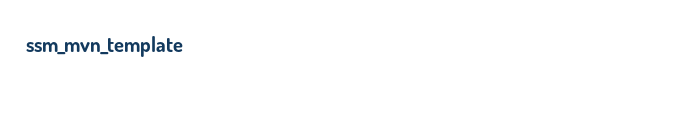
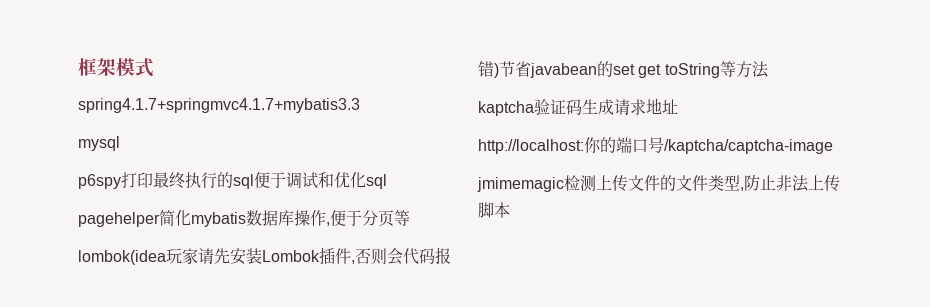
- ssm_mvn_template
+ 框架模式
+ spring4.1.7+springmvc4.1.7+mybatis3.3
+ mysql
+ p6spy打印最终执行的sql便于调试和优化sql
+ pagehelper简化mybatis数据库操作,便于分页等
+ lombok(idea玩家请先安装Lombok插件,否则会代码报错)节省javabean的set get toString等方法
+ kaptcha验证码生成请求地址
+ http://localhost:你的端口号/kaptcha/captcha-image
+ jmimemagic检测上传文件的文件类型,防止非法上传脚本

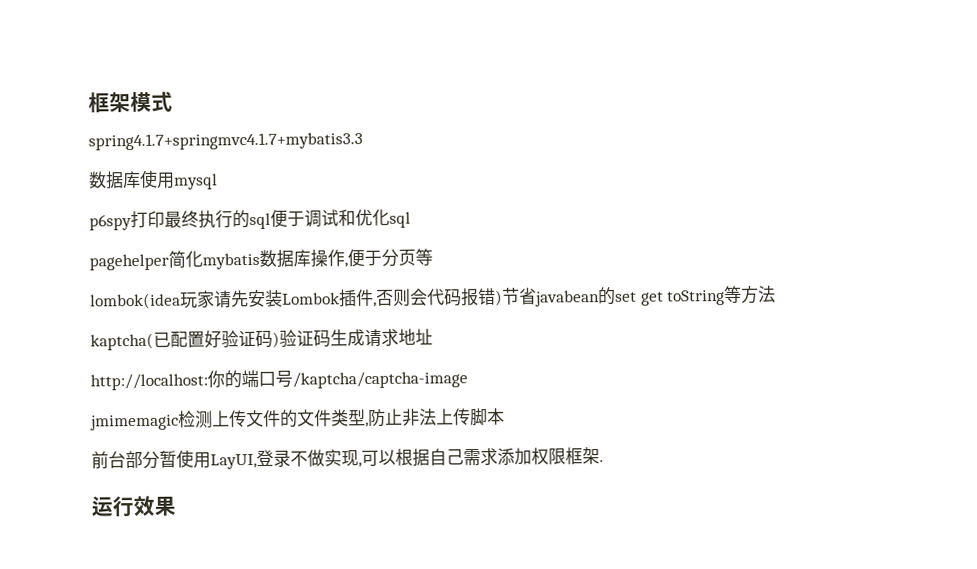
- mysql
+ 数据库使用mysql
- kaptcha验证码生成请求地址
+ kaptcha(已配置好验证码)验证码生成请求地址
+ 前台部分暂使用LayUI,登录不做实现,可以根据自己需求添加权限框架.
+ 运行效果

